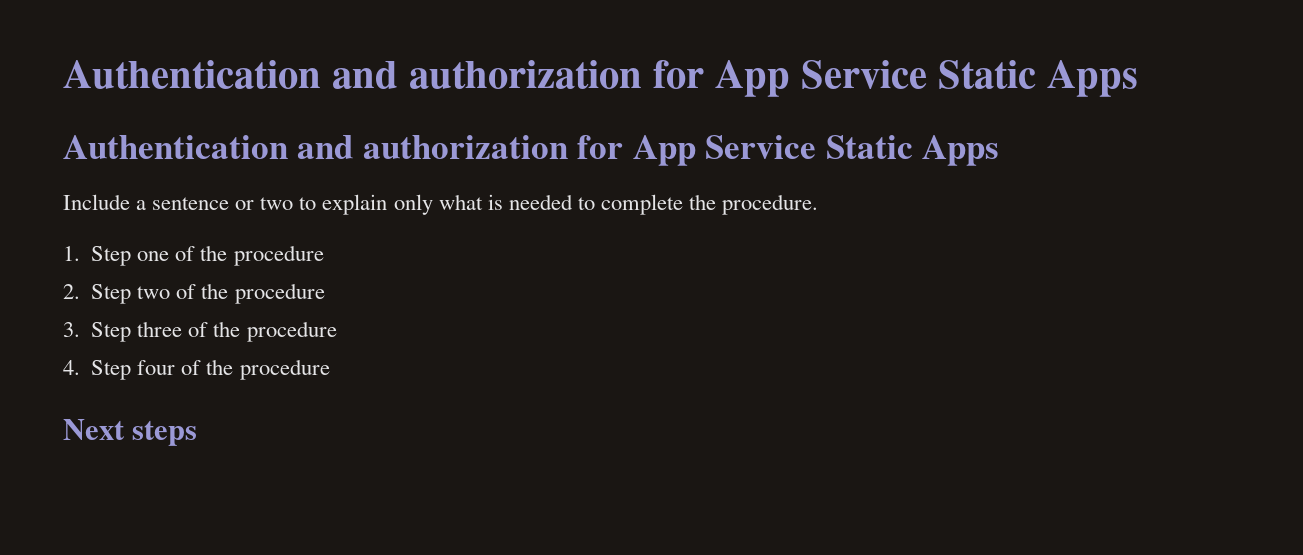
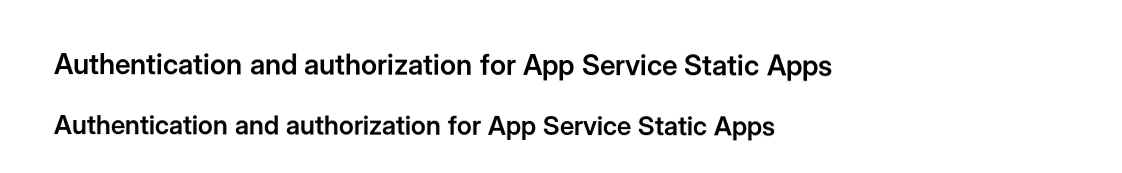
- Include a sentence or two to explain only what is needed to complete the procedure.
- 1. Step one of the procedure
- 2. Step two of the procedure
- 3. Step three of the procedure
- 4. Step four of the procedure
- Next steps

